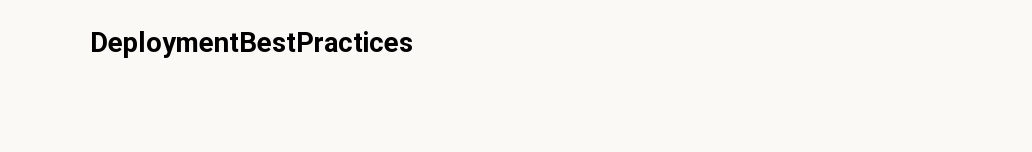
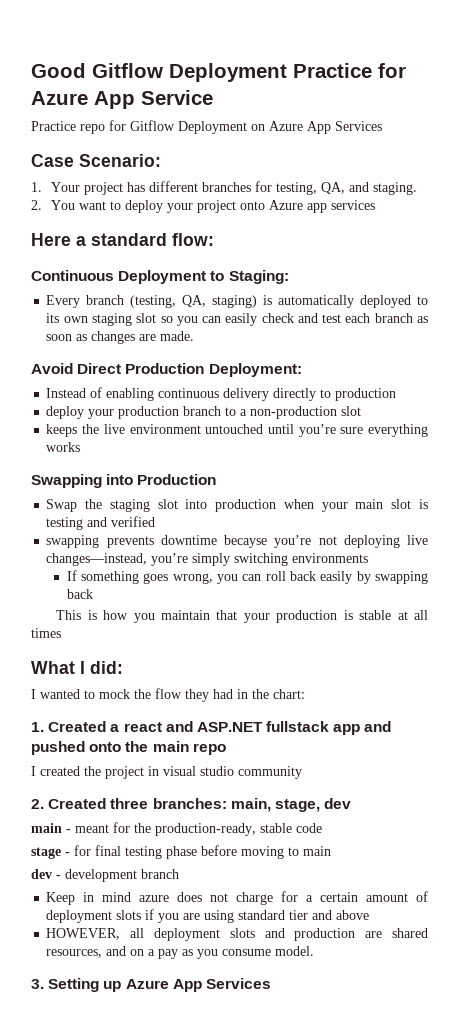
- DeploymentBestPractices
+ Good Gitflow Deployment Practice for Azure App Service
+ Practice repo for Gitflow Deployment on Azure App Services
+ Case Scenario:
+ 1. Your project has different branches for testing, QA, and staging.
+ 2. You want to deploy your project onto Azure app services
+ Here a standard flow:
+ Continuous Deployment to Staging:
+ Every branch (testing, QA, staging) is automatically deployed to its own staging slot so you can easily check and test each branch as soon as changes are made.
+ Avoid Direct Production Deployment:
+ Instead of enabling continuous delivery directly to production
+ deploy your production branch to a non-production slot
+ keeps the live environment untouched until you’re sure everything works
+ Swapping into Production
+ Swap the staging slot into production when your main slot is testing and verified
+ swapping prevents downtime becayse you’re not deploying live changes—instead, you’re simply switching environments
+ If something goes wrong, you can roll back easily by swapping back
+ This is how you maintain that your production is stable at all times
+ What I did:
+ I wanted to mock the flow they had in the chart:
+ 1. Created a react and ASP.NET fullstack app and pushed onto the main repo
+ I created the project in visual studio community
+ 2. Created three branches: main, stage, dev
+ main - meant for the production-ready, stable code
+ stage - for final testing phase before moving to main
+ dev - development branch
+ Keep in mind azure does not charge for a certain amount of deployment slots if you are using standard tier and above
+ HOWEVER, all deployment slots and production are shared resources, and on a pay as you consume model.
+ 3. Setting up Azure App Services

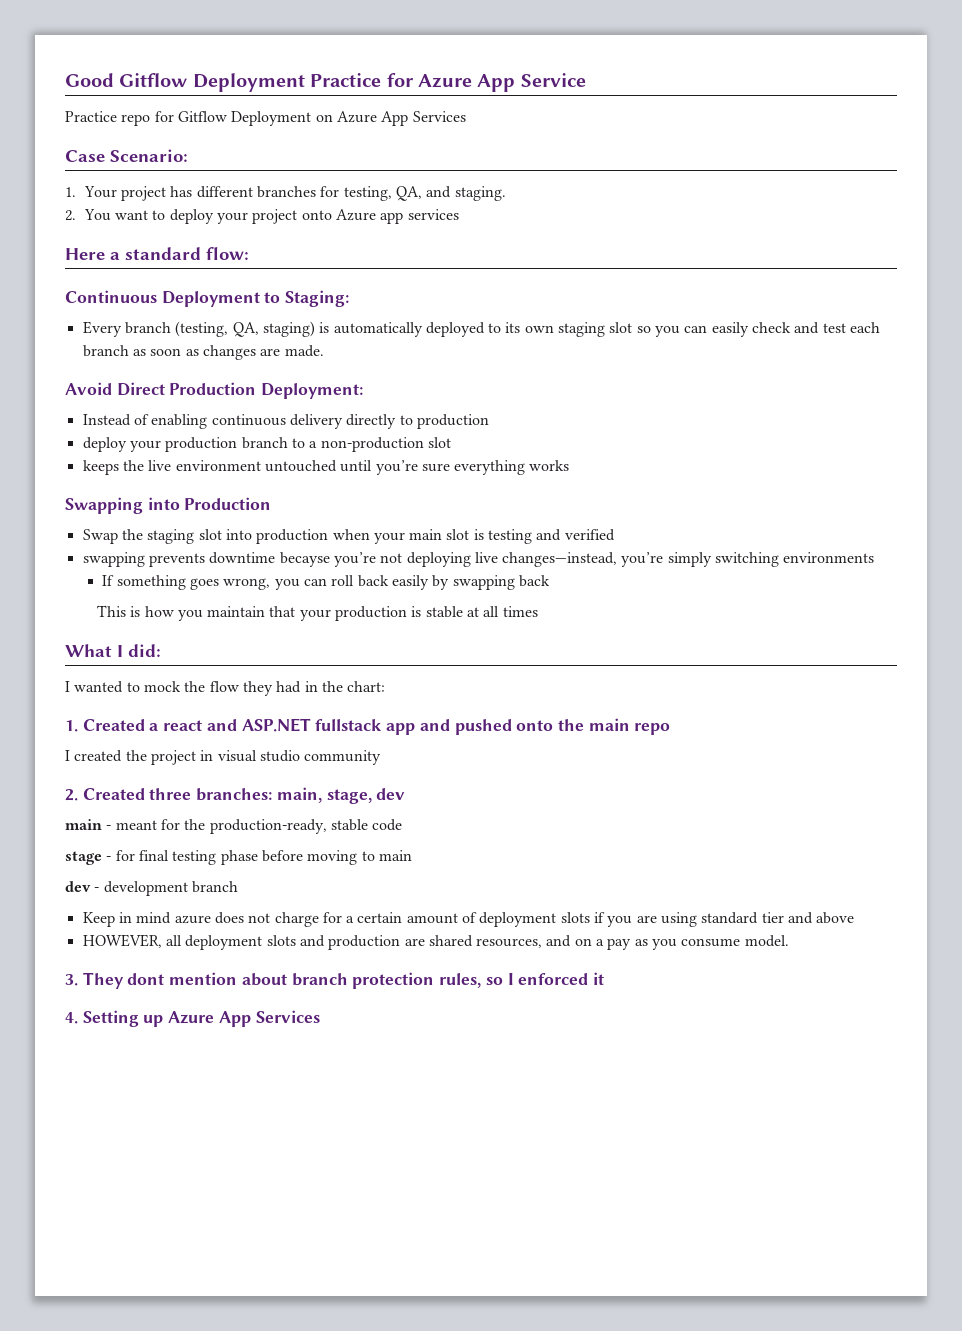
- 3. Setting up Azure App Services
+ 3. They dont mention about branch protection rules, so I enforced it
+ 4. Setting up Azure App Services

